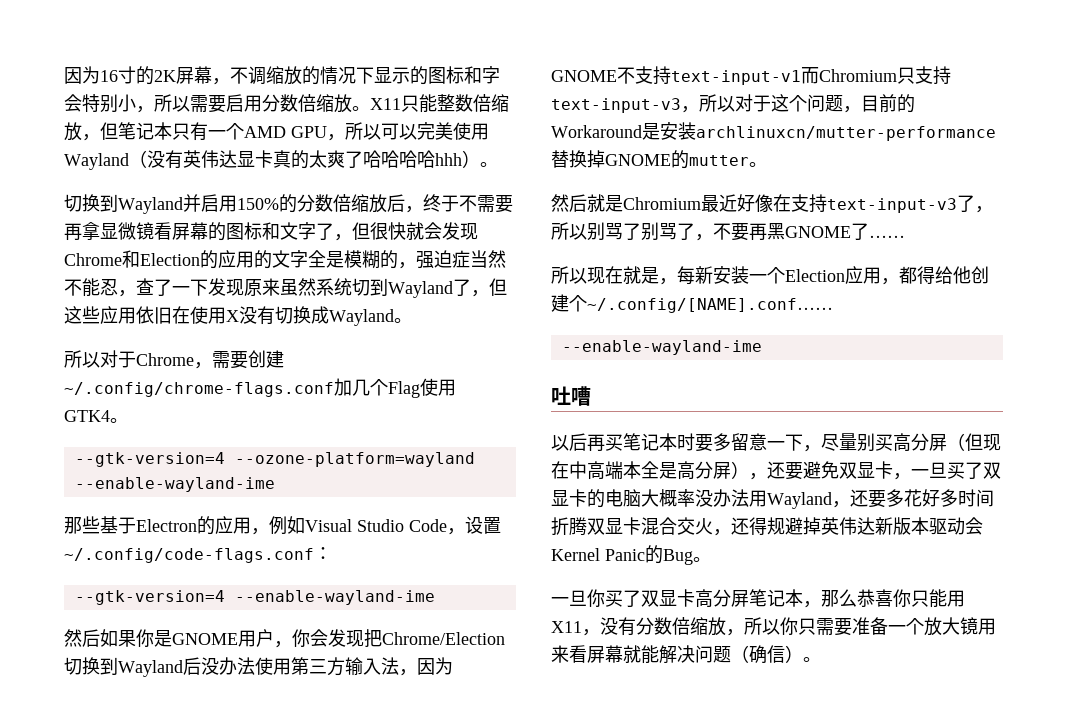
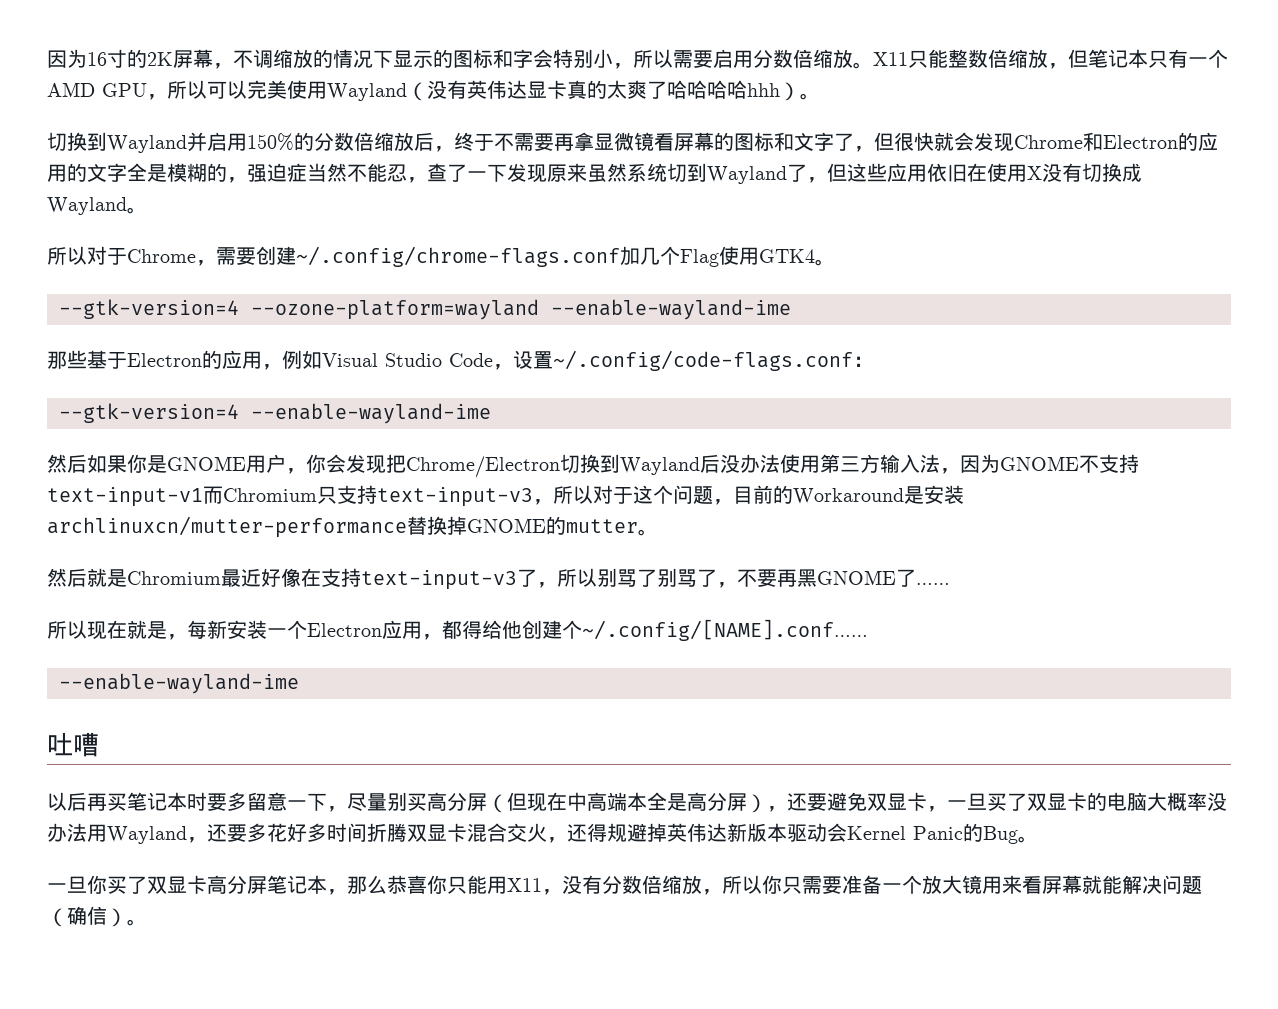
- 切换到Wayland并启用150%的分数倍缩放后，终于不需要再拿显微镜看屏幕的图标和文字了，但很快就会发现Chrome和Election的应用的文字全是模糊的，强迫症当然不能忍，查了一下发现原来虽然系统切到Wayland了，但这些应用依旧在使用X没有切换成Wayland。
+ 切换到Wayland并启用150%的分数倍缩放后，终于不需要再拿显微镜看屏幕的图标和文字了，但很快就会发现Chrome和Electron的应用的文字全是模糊的，强迫症当然不能忍，查了一下发现原来虽然系统切到Wayland了，但这些应用依旧在使用X没有切换成Wayland。
- 然后如果你是GNOME用户，你会发现把Chrome/Election切换到Wayland后没办法使用第三方输入法，因为GNOME不支持text-input-v1而Chromium只支持text-input-v3，所以对于这个问题，目前的Workaround是安装archlinuxcn/mutter-performance替换掉GNOME的mutter。
+ 然后如果你是GNOME用户，你会发现把Chrome/Electron切换到Wayland后没办法使用第三方输入法，因为GNOME不支持text-input-v1而Chromium只支持text-input-v3，所以对于这个问题，目前的Workaround是安装archlinuxcn/mutter-performance替换掉GNOME的mutter。
- 所以现在就是，每新安装一个Election应用，都得给他创建个~/.config/[NAME].conf……
+ 所以现在就是，每新安装一个Electron应用，都得给他创建个~/.config/[NAME].conf……

